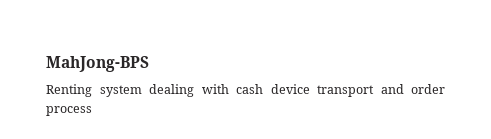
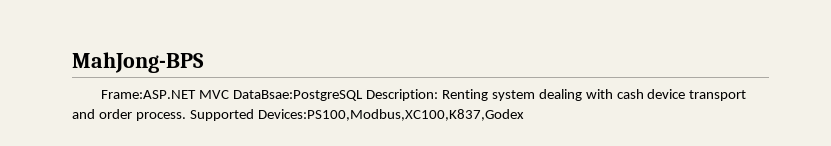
- Renting system dealing with cash device transport and order process
+ Frame:ASP.NET MVC DataBsae:PostgreSQL Description: Renting system dealing with cash device transport and order process. Supported Devices:PS100,Modbus,XC100,K837,Godex

